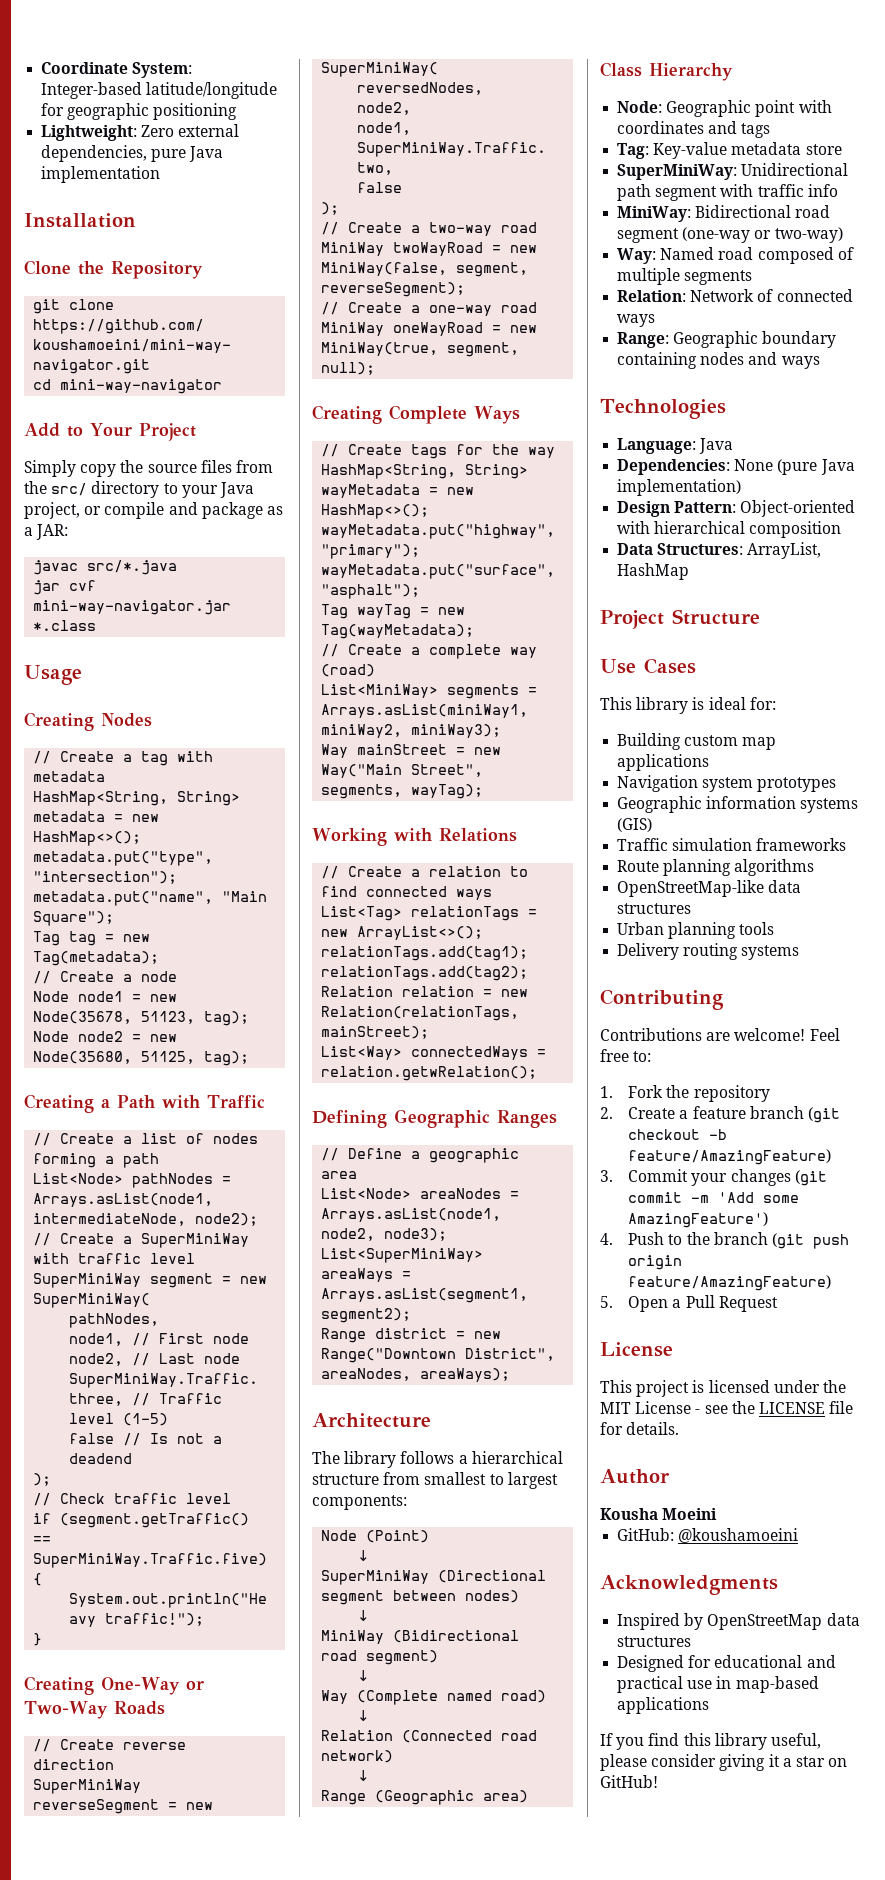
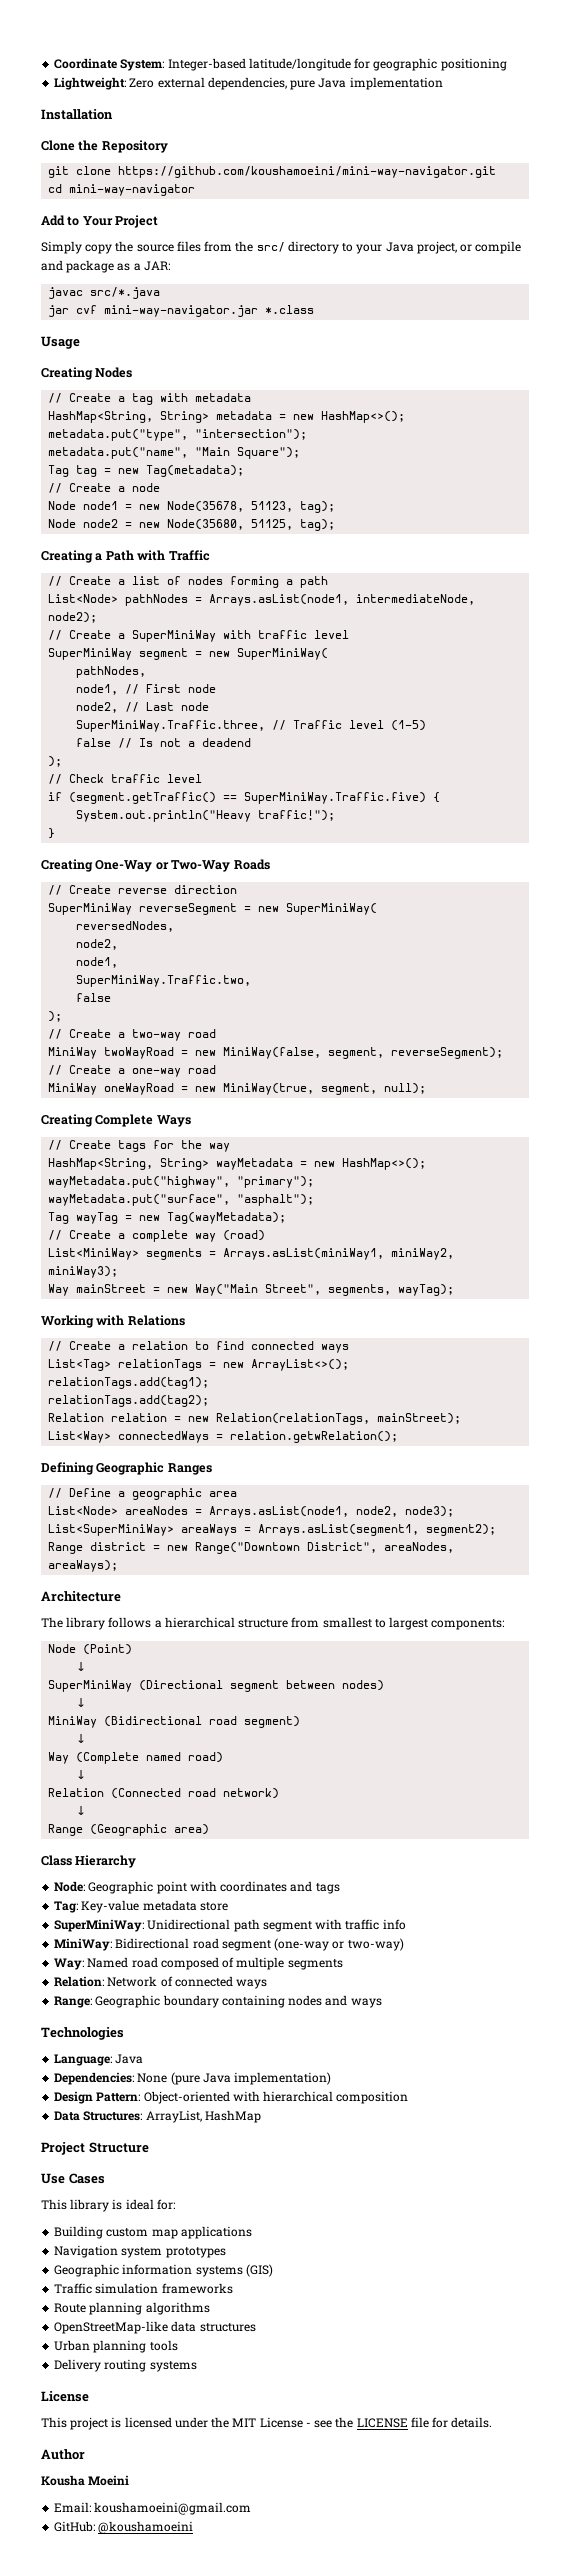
- Contributing
- Contributions are welcome! Feel free to:
- 1. Fork the repository
- 2. Create a feature branch (git checkout -b feature/AmazingFeature)
- 3. Commit your changes (git commit -m 'Add some AmazingFeature')
- 4. Push to the branch (git push origin feature/AmazingFeature)
- 5. Open a Pull Request
+ Email: koushamoeini@gmail.com
- Acknowledgments
- Inspired by OpenStreetMap data structures
- Designed for educational and practical use in map-based applications
- If you find this library useful, please consider giving it a star on GitHub!

